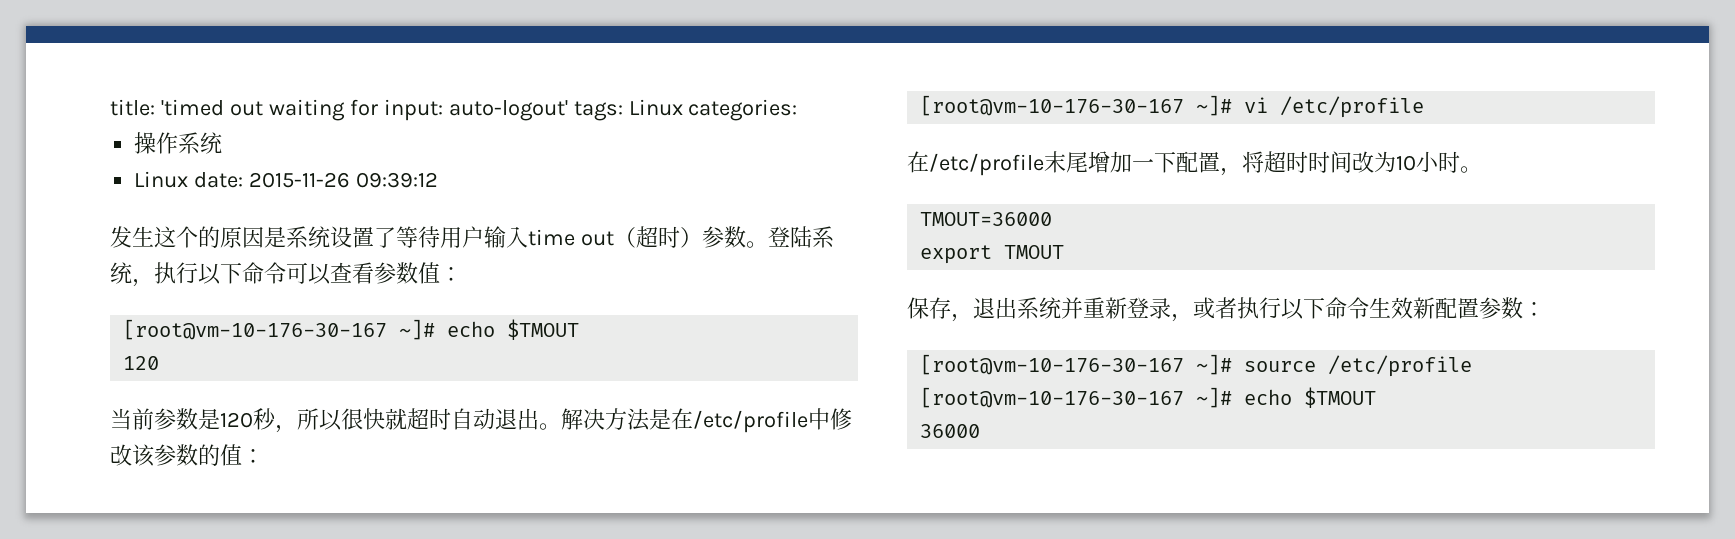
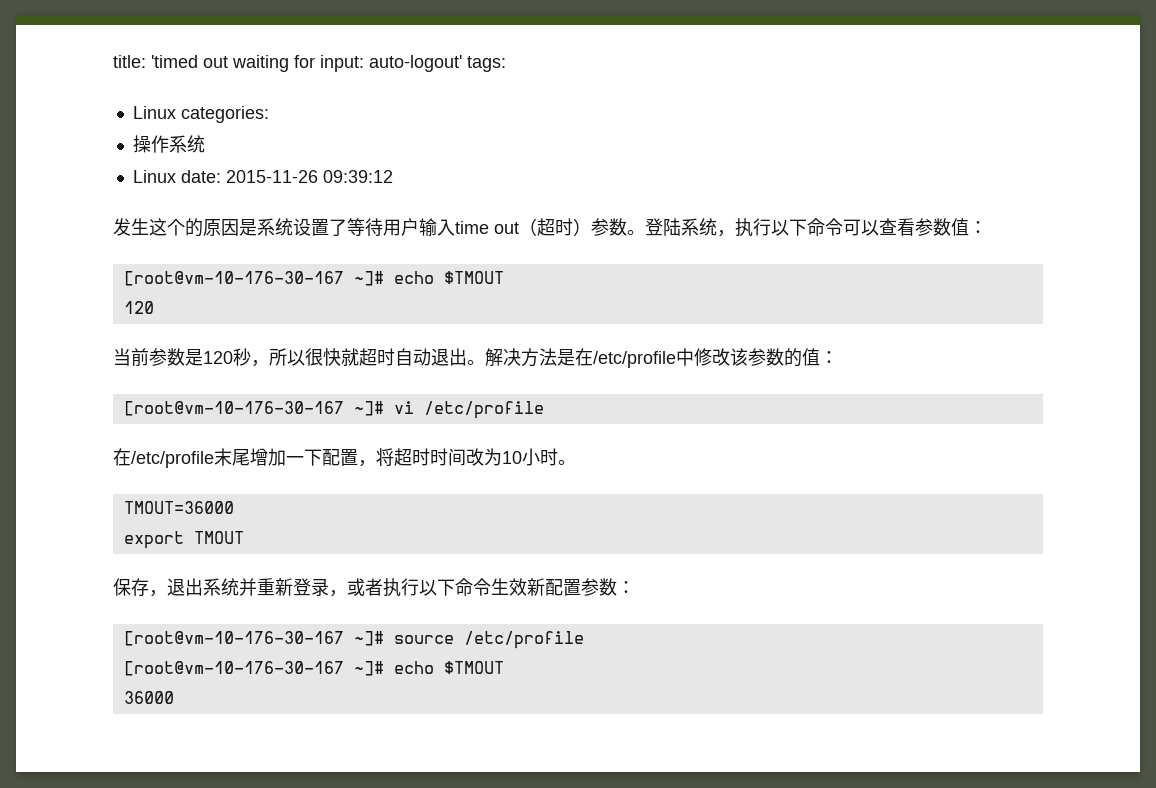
- title: 'timed out waiting for input: auto-logout' tags: Linux categories:
+ title: 'timed out waiting for input: auto-logout' tags:
+ Linux categories:

